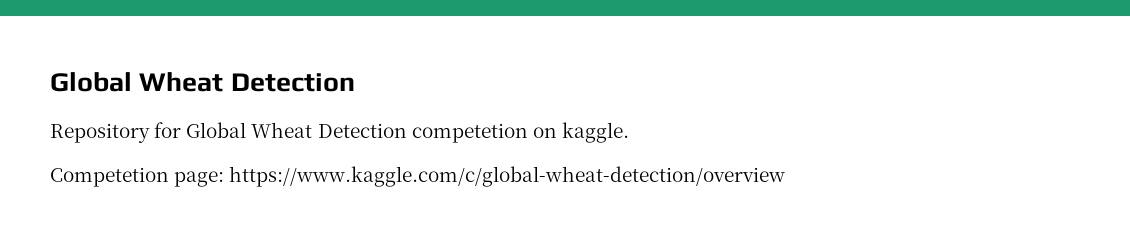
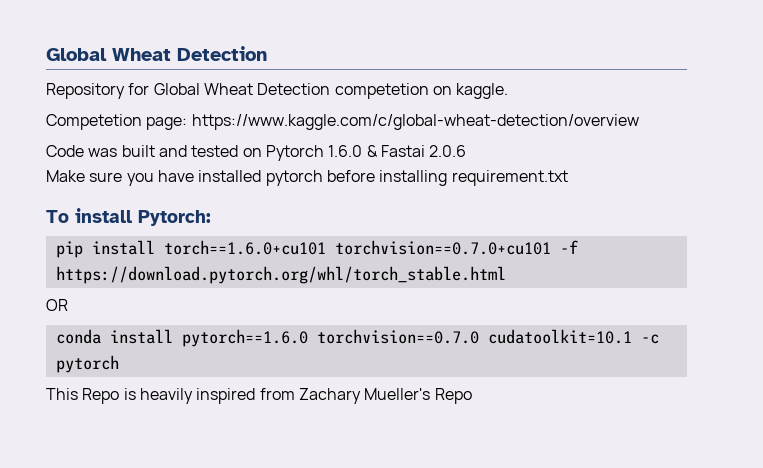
+ Code was built and tested on Pytorch 1.6.0 & Fastai 2.0.6
+ Make sure you have installed pytorch before installing requirement.txt
+ To install Pytorch:
+ pip install torch==1.6.0+cu101 torchvision==0.7.0+cu101 -f https://download.pytorch.org/whl/torch_stable.html
+ OR
+ conda install pytorch==1.6.0 torchvision==0.7.0 cudatoolkit=10.1 -c pytorch
+ This Repo is heavily inspired from Zachary Mueller's Repo

